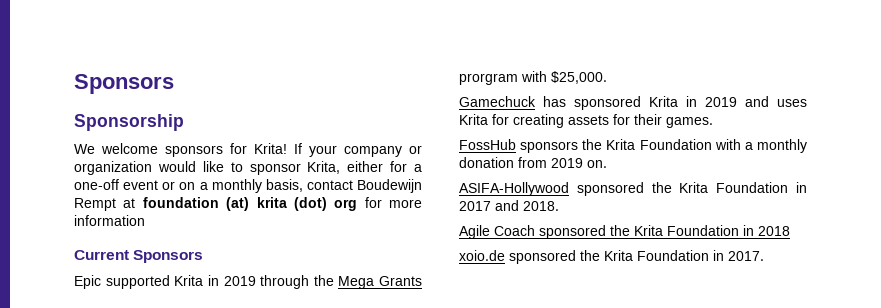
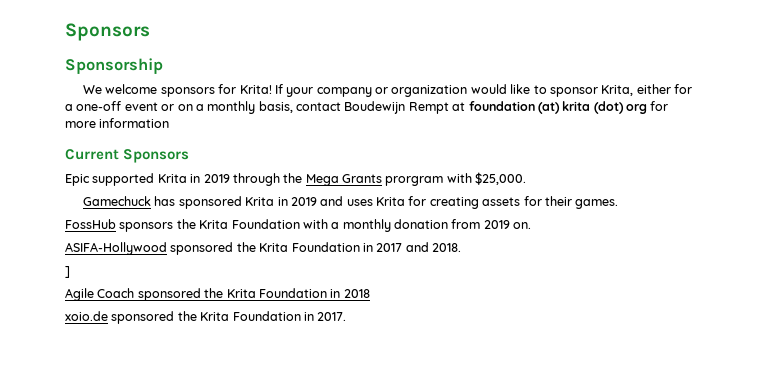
+ ]

